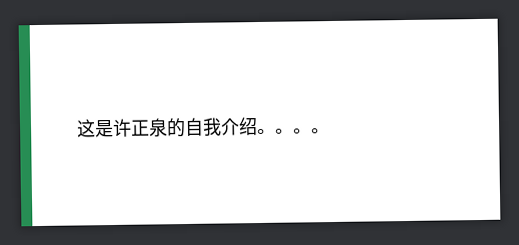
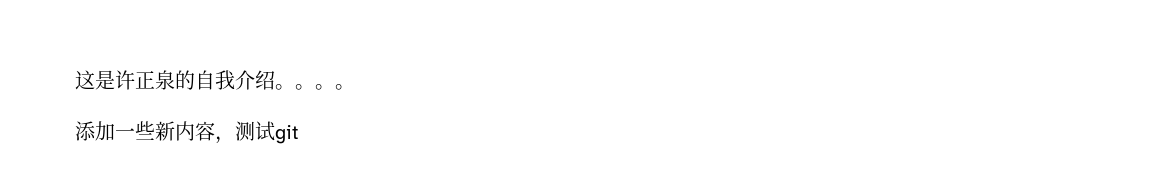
+ 添加一些新内容，测试git

